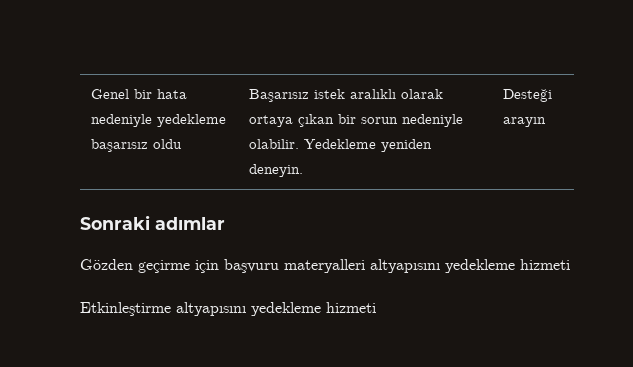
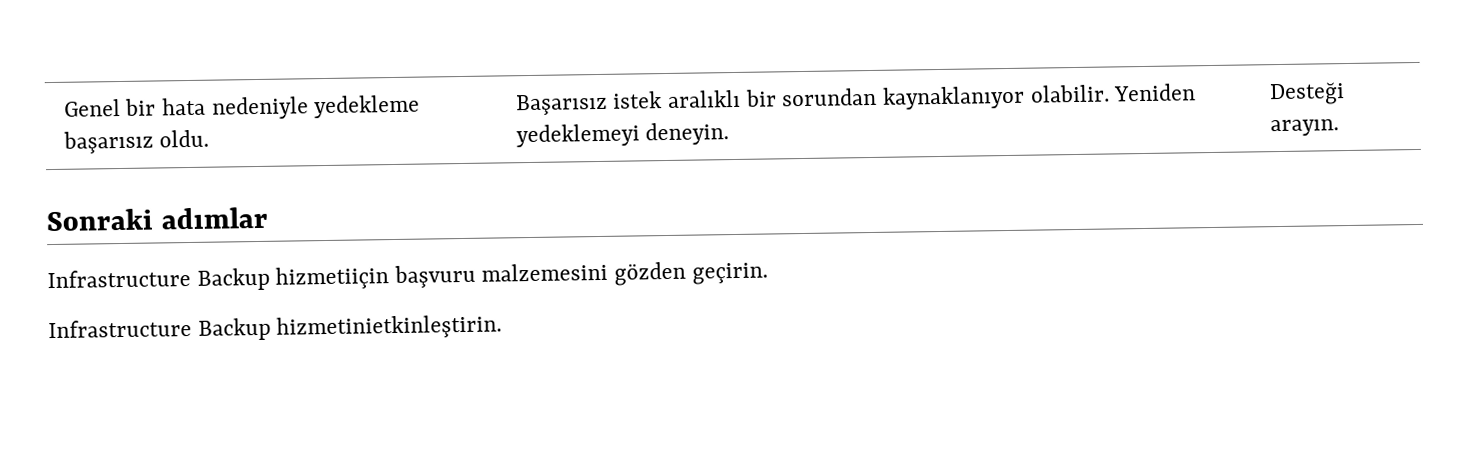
- Genel bir hata nedeniyle yedekleme başarısız oldu | Başarısız istek aralıklı olarak ortaya çıkan bir sorun nedeniyle olabilir. Yedekleme yeniden deneyin. | Desteği arayın
+ Genel bir hata nedeniyle yedekleme başarısız oldu. | Başarısız istek aralıklı bir sorundan kaynaklanıyor olabilir. Yeniden yedeklemeyi deneyin. | Desteği arayın.
- Gözden geçirme için başvuru materyalleri altyapısını yedekleme hizmeti
- Etkinleştirme altyapısını yedekleme hizmeti
+ Infrastructure Backup hizmetiiçin başvuru malzemesini gözden geçirin.
+ Infrastructure Backup hizmetinietkinleştirin.

